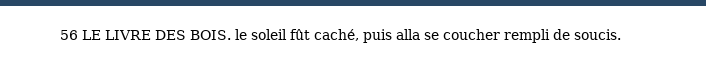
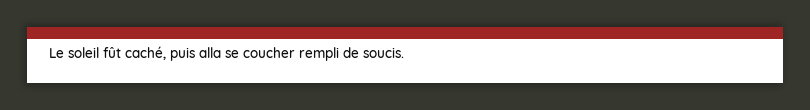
- 56 LE LIVRE DES BOIS. le soleil fût caché, puis alla se coucher rempli de soucis.
+ Le soleil fût caché, puis alla se coucher rempli de soucis.

